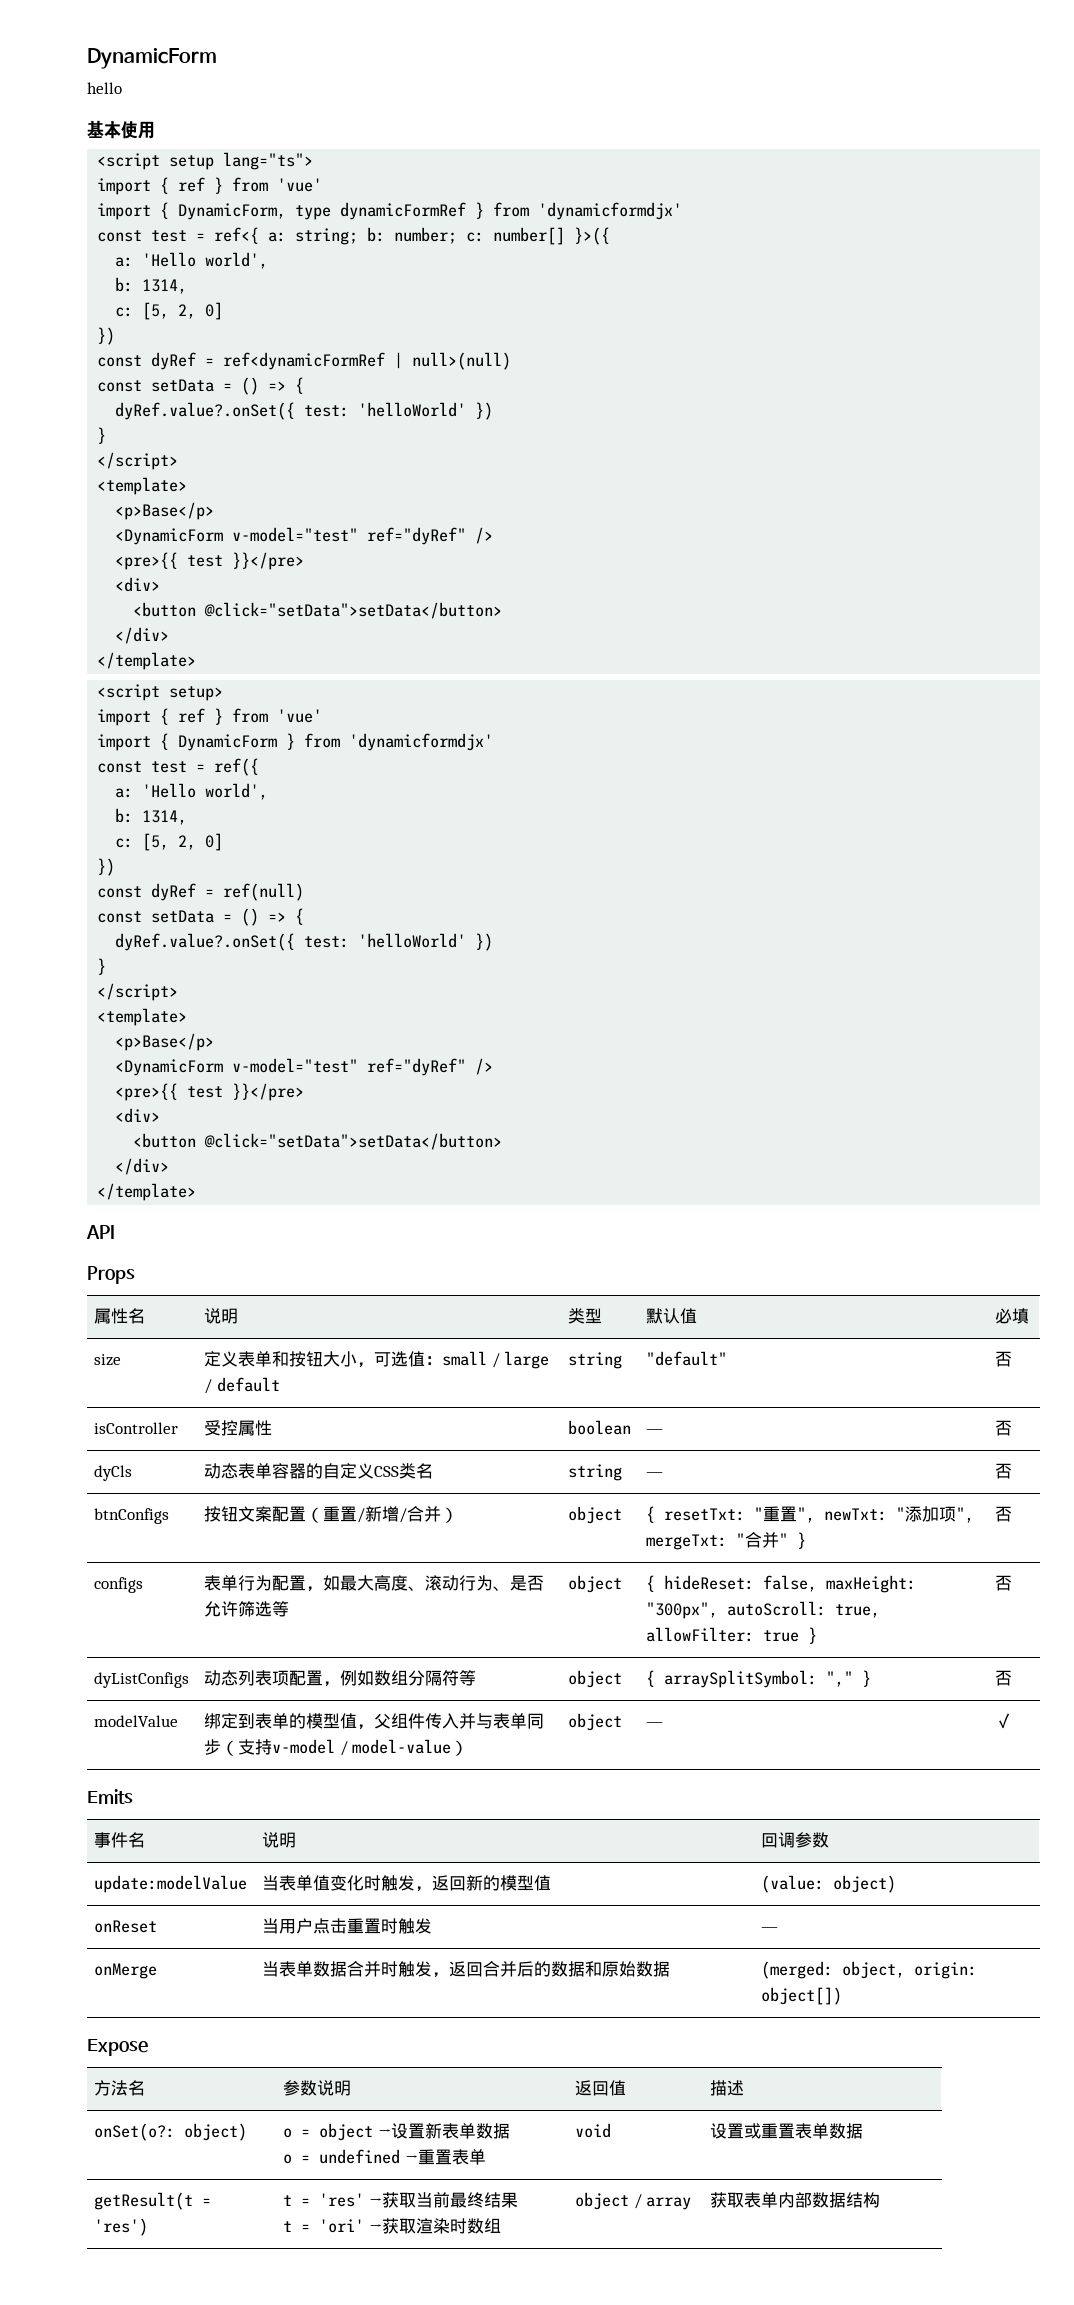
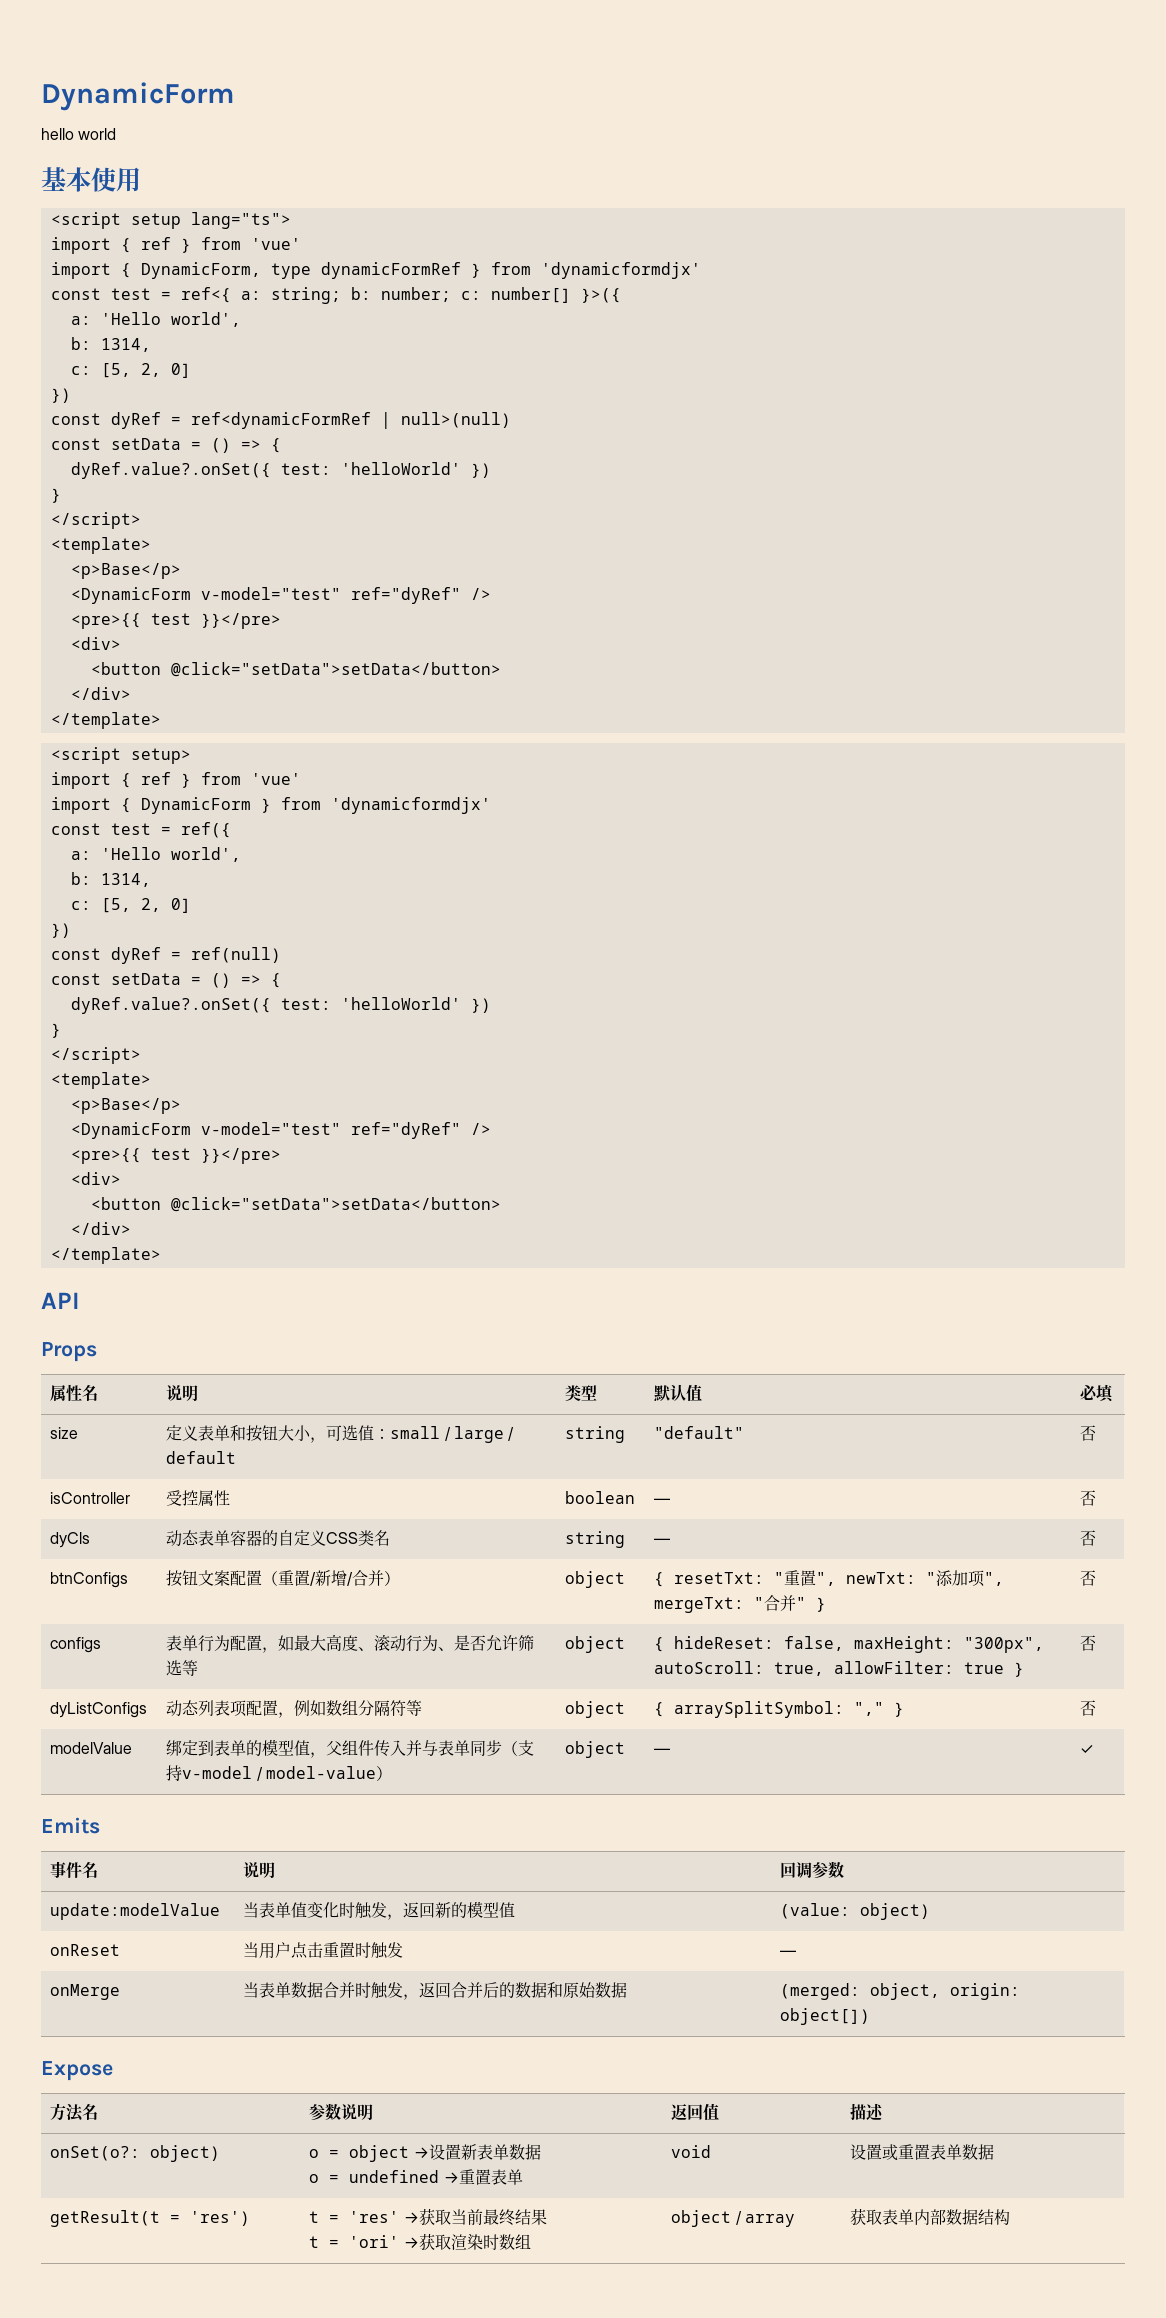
- hello
+ hello world

